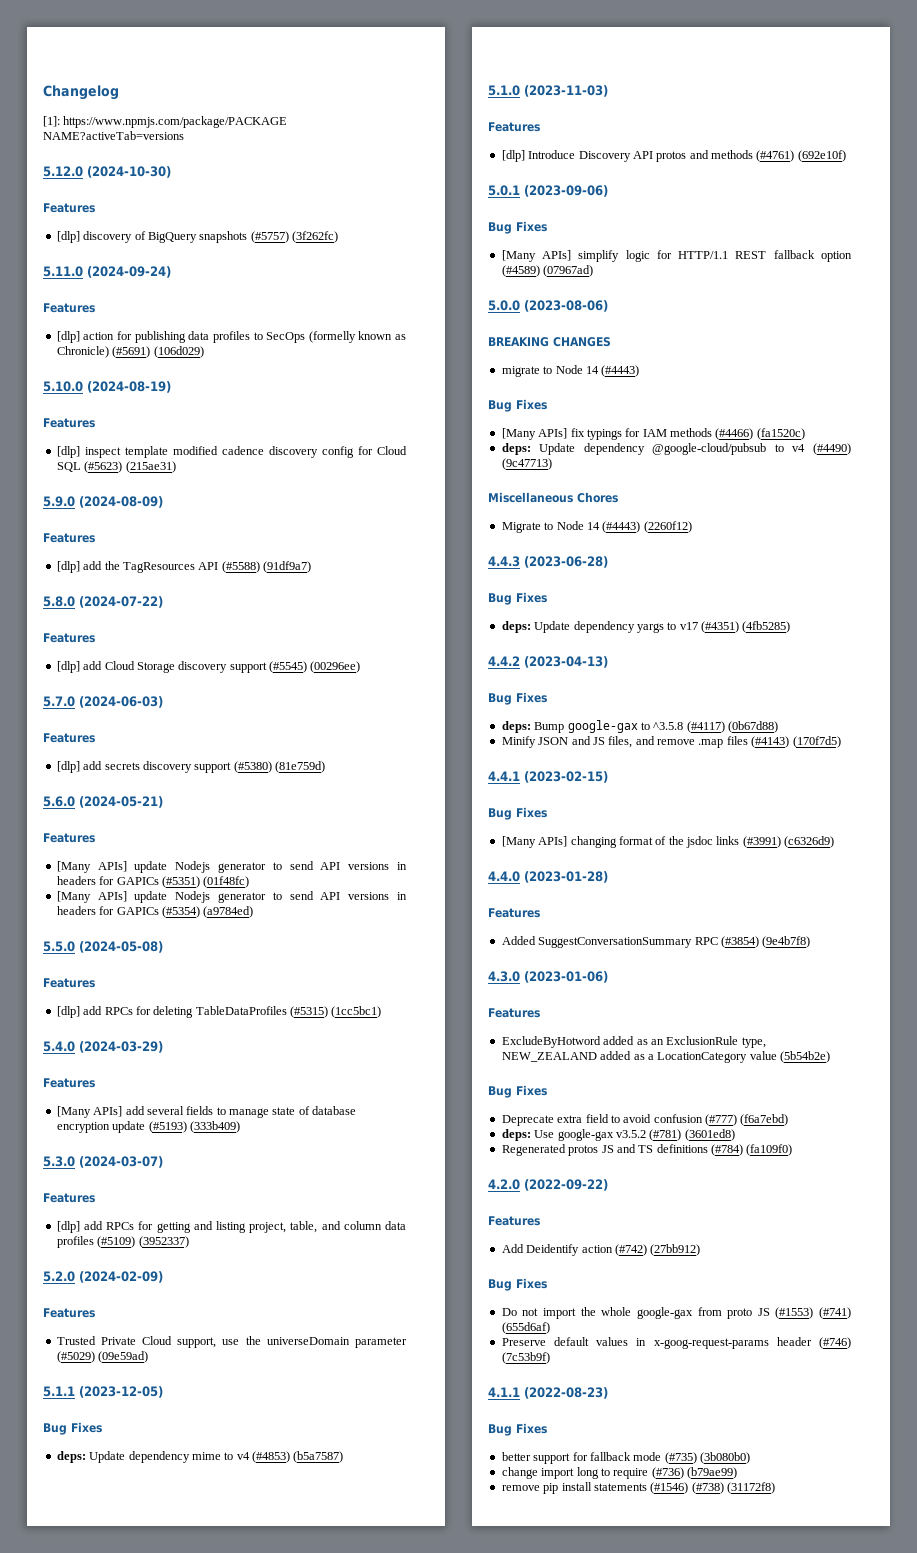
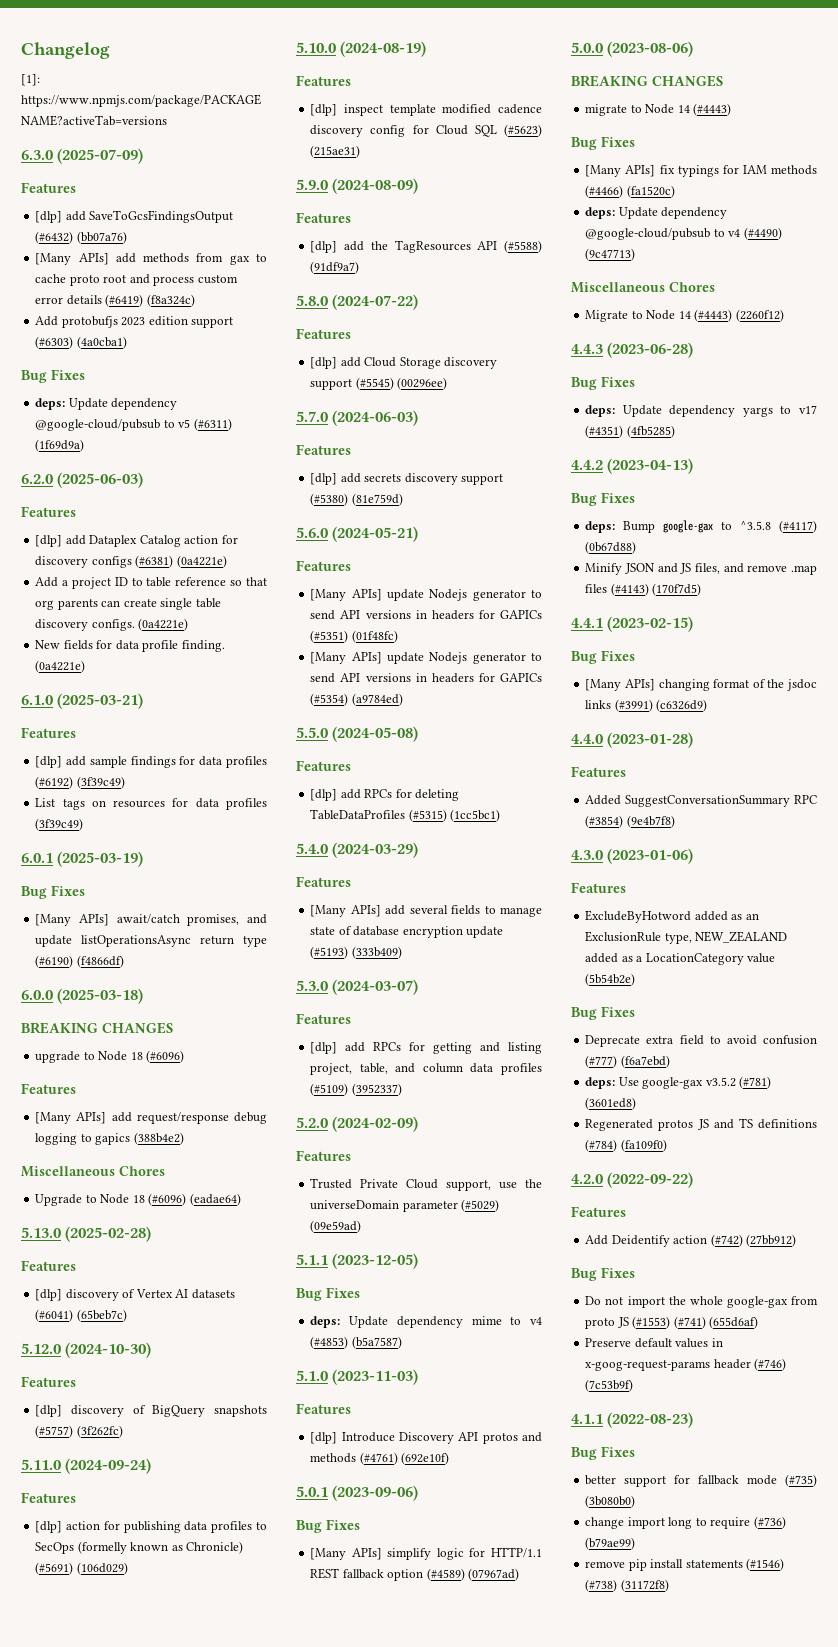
+ 6.3.0 (2025-07-09)
+ Features
+ [dlp] add SaveToGcsFindingsOutput (#6432) (bb07a76)
+ [Many APIs] add methods from gax to cache proto root and process custom error details (#6419) (f8a324c)
+ Add protobufjs 2023 edition support (#6303) (4a0cba1)
+ Bug Fixes
+ deps: Update dependency @google-cloud/pubsub to v5 (#6311) (1f69d9a)
+ 6.2.0 (2025-06-03)
+ Features
+ [dlp] add Dataplex Catalog action for discovery configs (#6381) (0a4221e)
+ Add a project ID to table reference so that org parents can create single table discovery configs. (0a4221e)
+ New fields for data profile finding. (0a4221e)
+ 6.1.0 (2025-03-21)
+ Features
+ [dlp] add sample findings for data profiles (#6192) (3f39c49)
+ List tags on resources for data profiles (3f39c49)
+ 6.0.1 (2025-03-19)
+ Bug Fixes
+ [Many APIs] await/catch promises, and update listOperationsAsync return type (#6190) (f4866df)
+ 6.0.0 (2025-03-18)
+ BREAKING CHANGES
+ upgrade to Node 18 (#6096)
+ Features
+ [Many APIs] add request/response debug logging to gapics (388b4e2)
+ Miscellaneous Chores
+ Upgrade to Node 18 (#6096) (eadae64)
+ 5.13.0 (2025-02-28)
+ Features
+ [dlp] discovery of Vertex AI datasets (#6041) (65beb7c)

